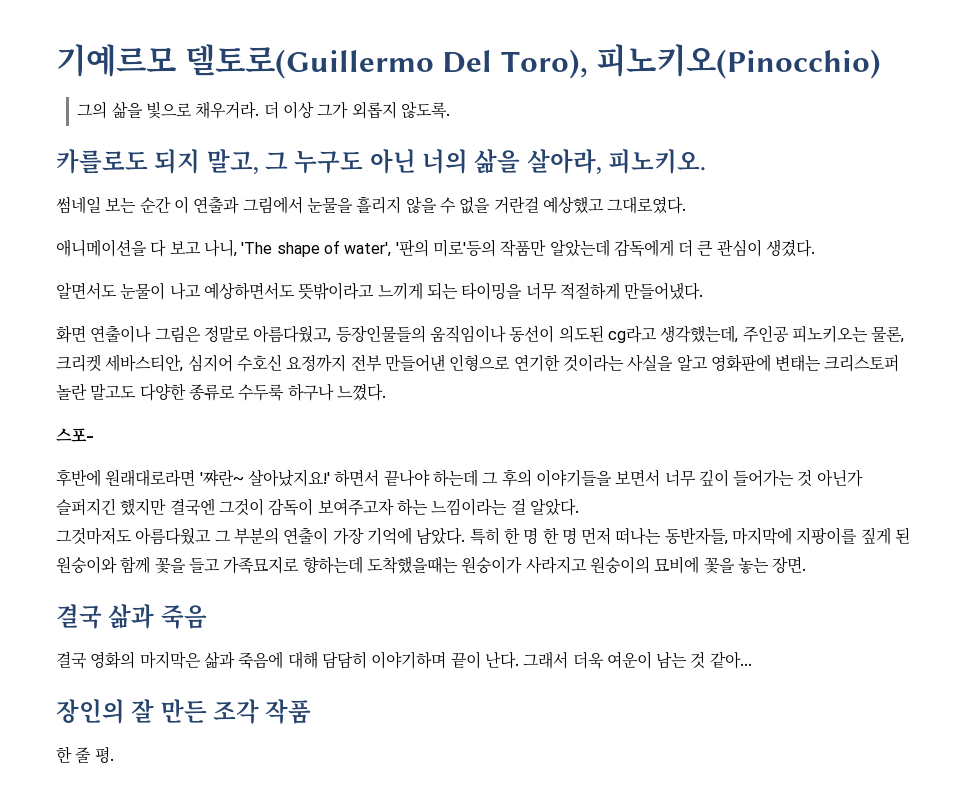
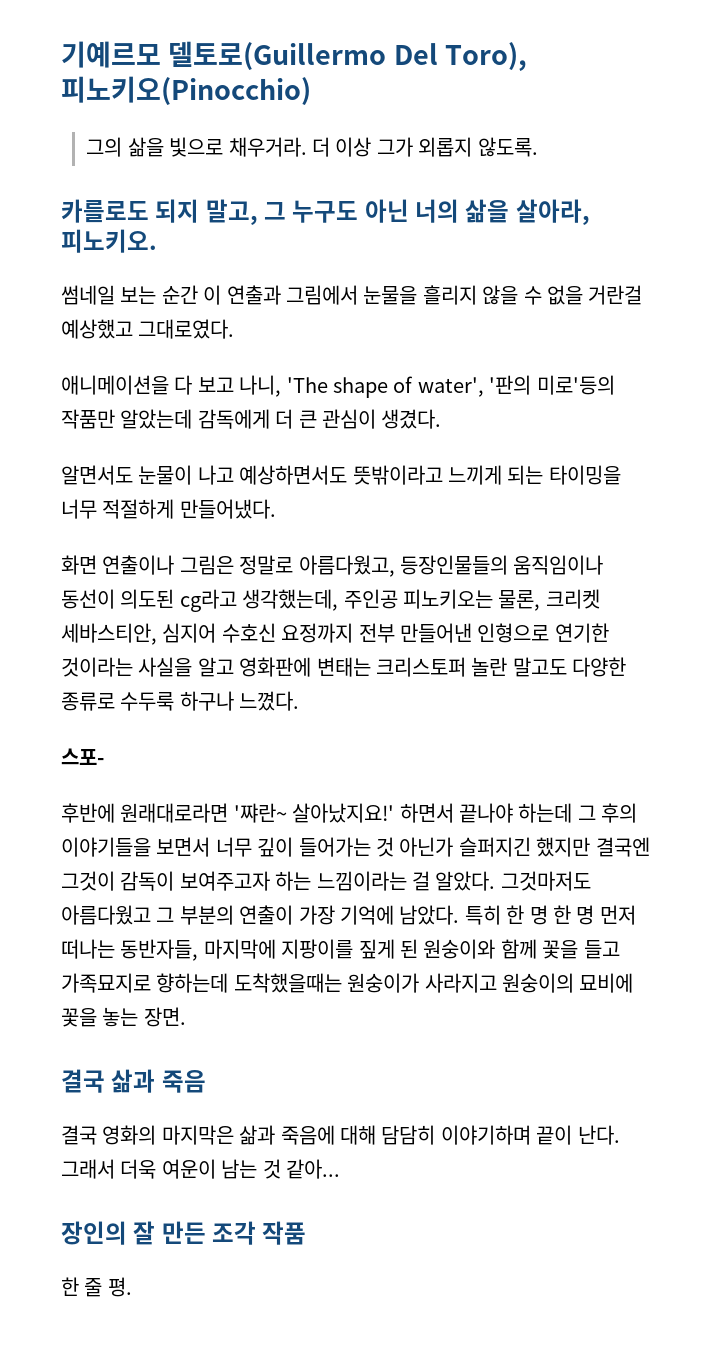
- 하면서 끝나야 하는데 그 후의 이야기들을 보면서 너무 깊이 들어가는 것 아닌가 슬퍼지긴 했지만 결국엔 그것이 감독이 보여주고자 하는 느낌이라는 걸 알았다.
- 그것마저도 아름다웠고 그 부분의 연출이 가장 기억에 남았다.
+ 하면서 끝나야 하는데 그 후의 이야기들을 보면서 너무 깊이 들어가는 것 아닌가 슬퍼지긴 했지만 결국엔 그것이 감독이 보여주고자 하는 느낌이라는 걸 알았다. 그것마저도 아름다웠고 그 부분의 연출이 가장 기억에 남았다.

